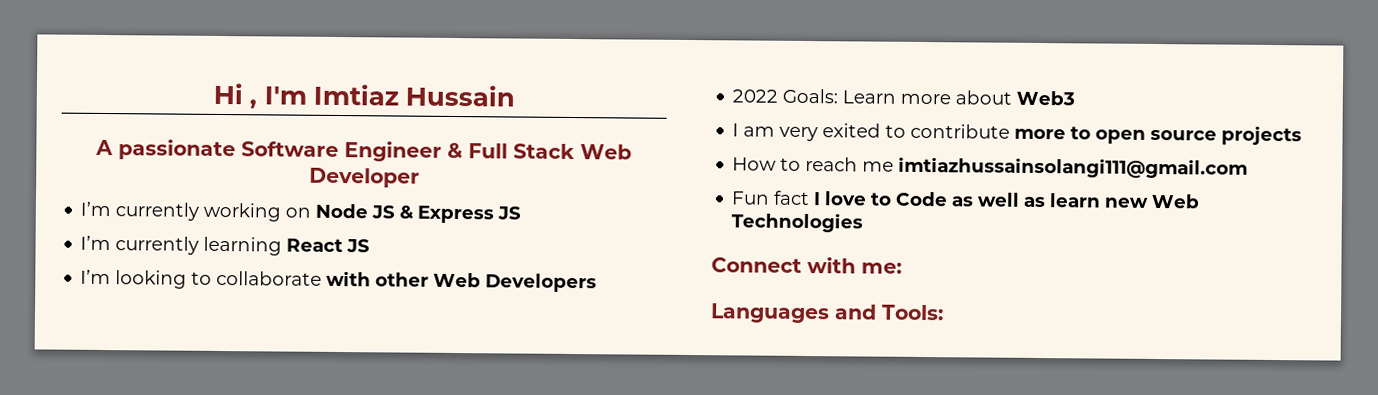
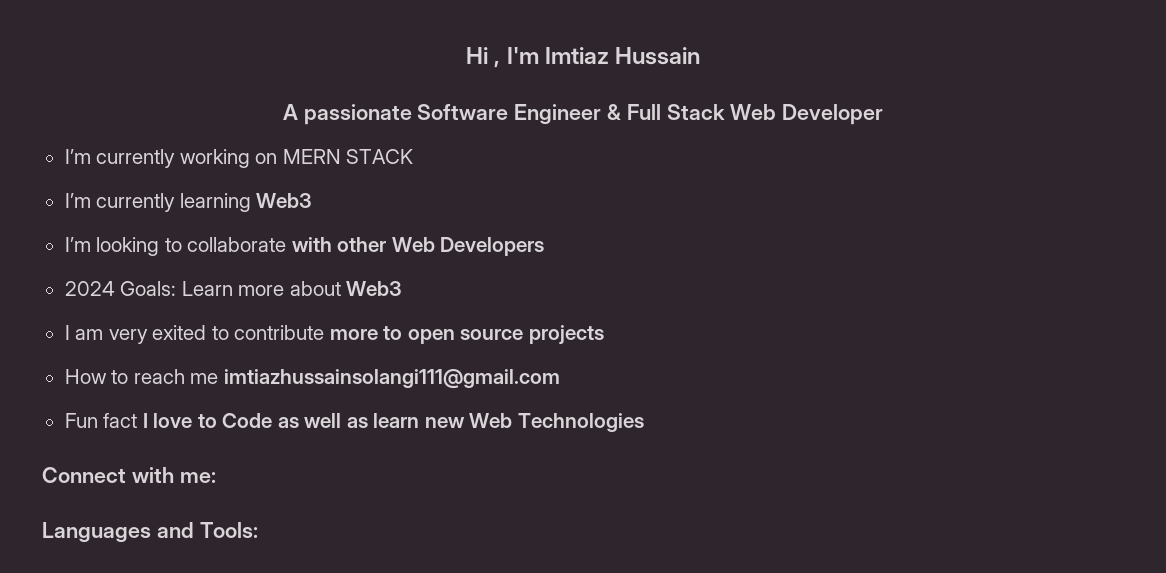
- I’m currently working on Node JS & Express JS
+ I’m currently working on MERN STACK
- I’m currently learning React JS
+ I’m currently learning Web3
- 2022 Goals: Learn more about Web3
+ 2024 Goals: Learn more about Web3

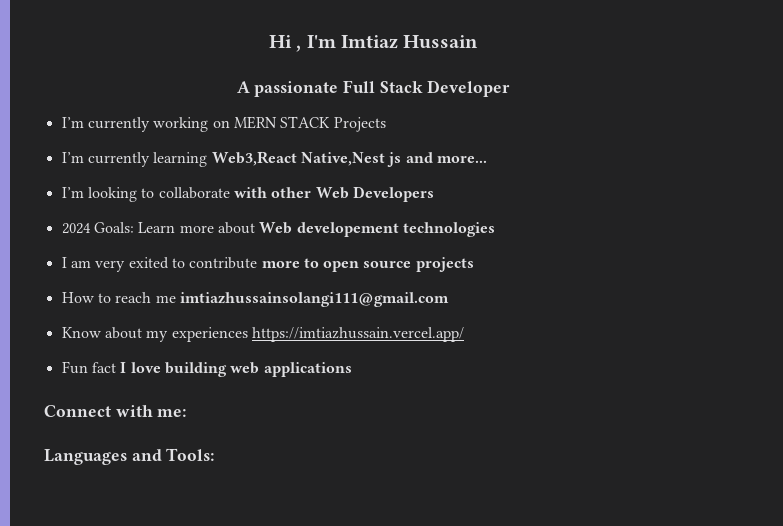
- A passionate Software Engineer & Full Stack Web Developer
+ A passionate Full Stack Developer
- I’m currently working on MERN STACK
+ I’m currently working on MERN STACK Projects
- I’m currently learning Web3
+ I’m currently learning Web3,React Native,Nest js and more...
- 2024 Goals: Learn more about Web3
+ 2024 Goals: Learn more about Web developement technologies
+ Know about my experiences https://imtiazhussain.vercel.app/
- Fun fact I love to Code as well as learn new Web Technologies
+ Fun fact I love building web applications

